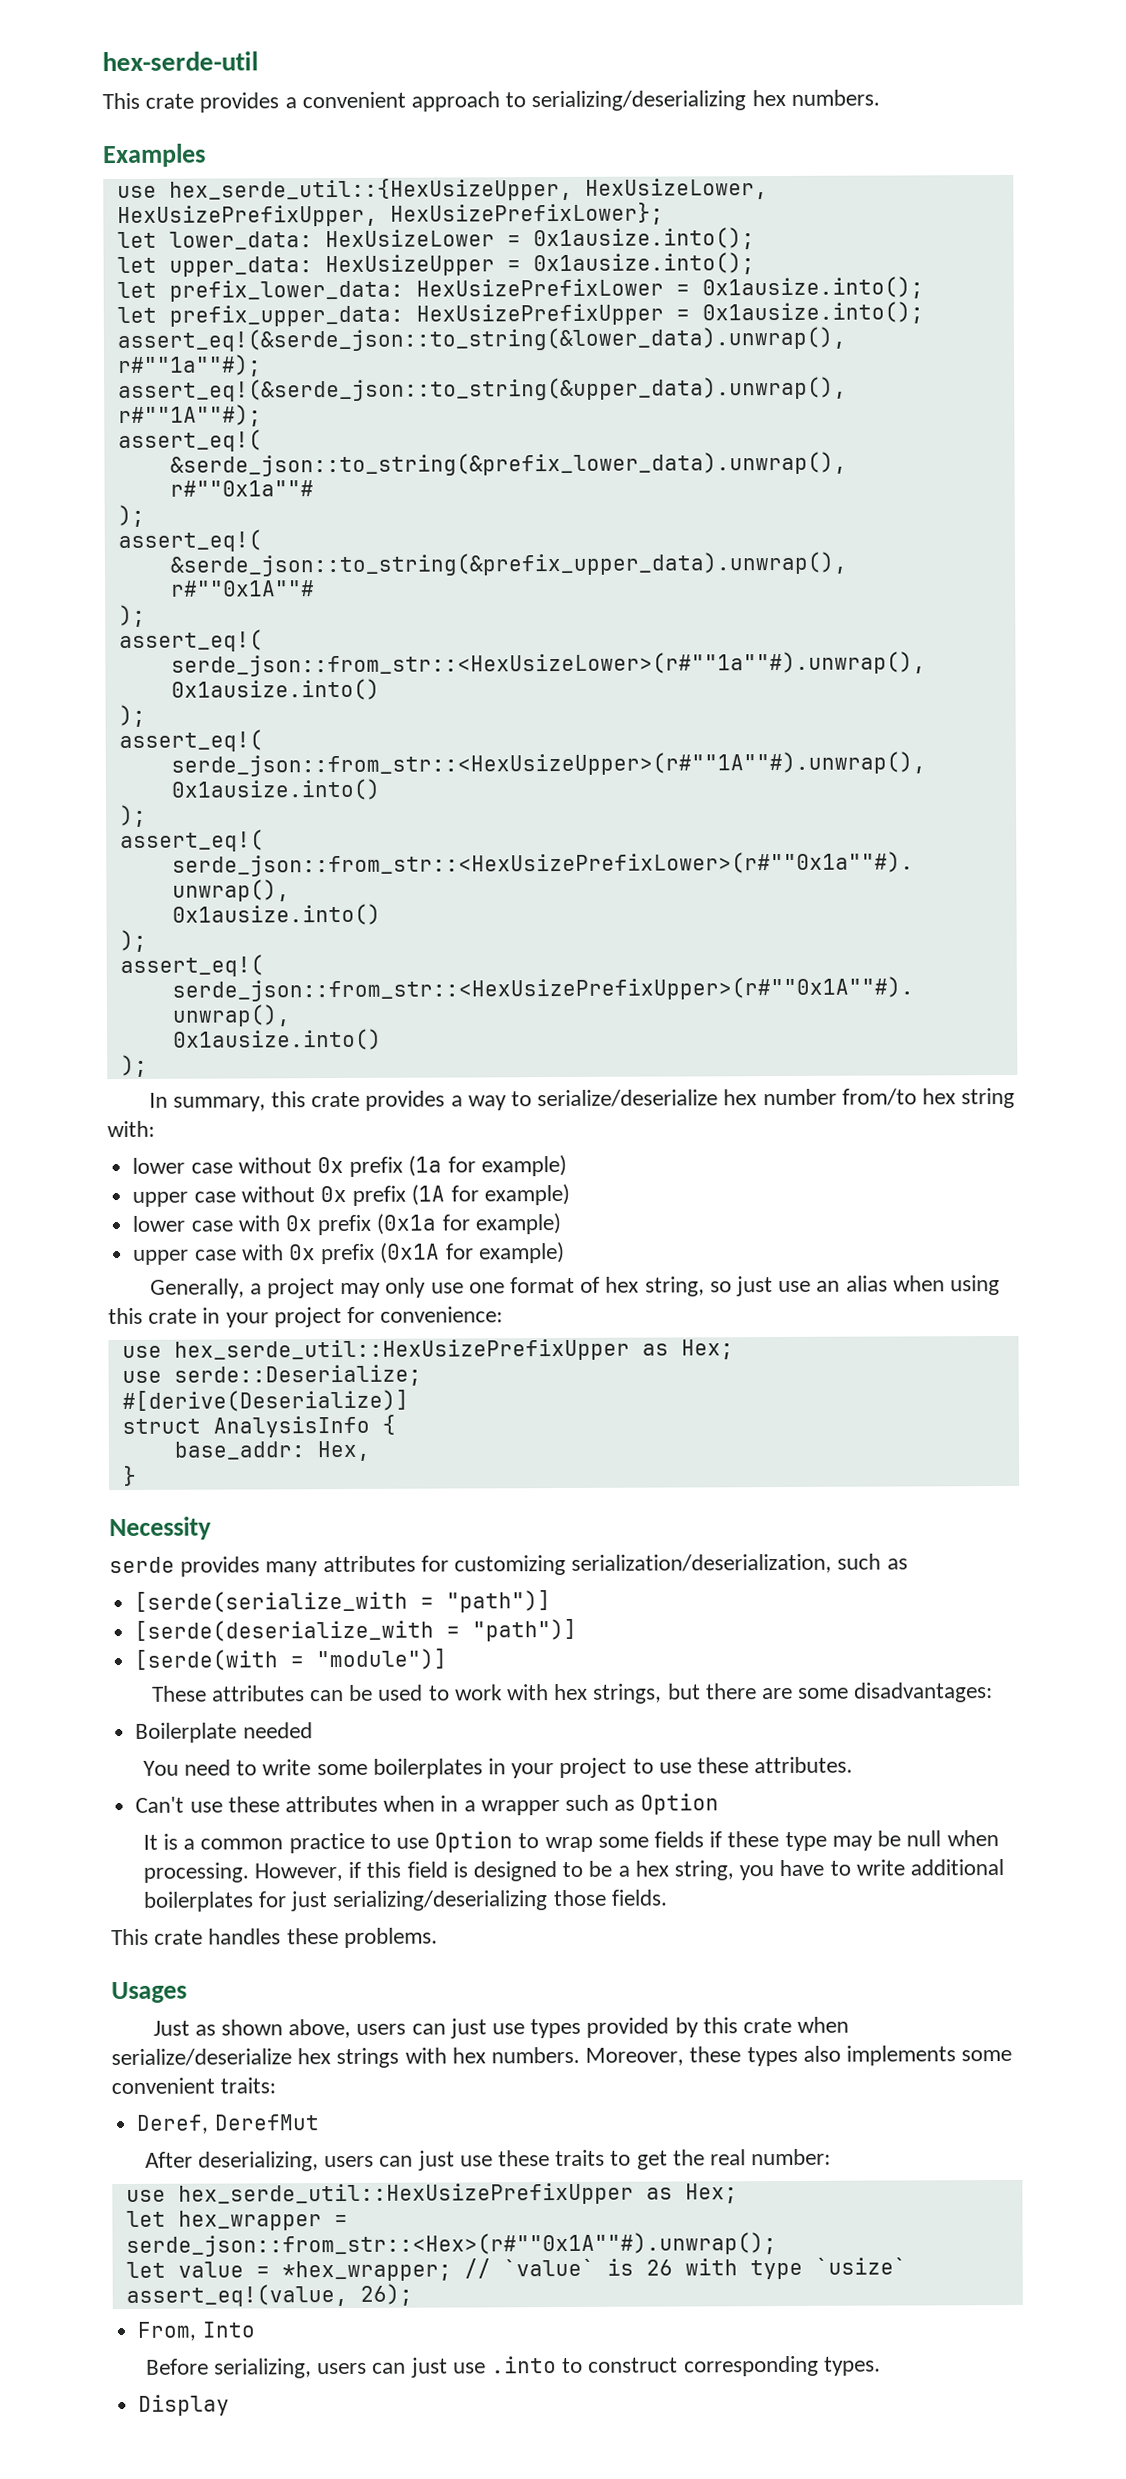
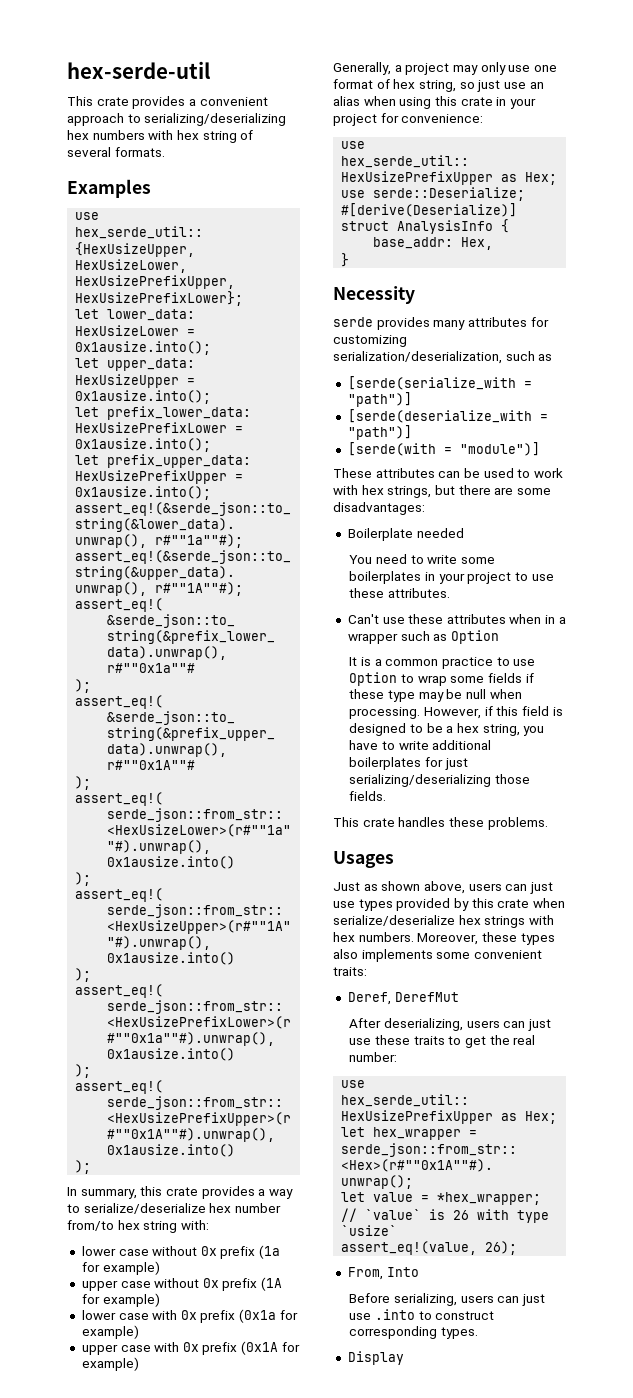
- This crate provides a convenient approach to serializing/deserializing hex numbers.
+ This crate provides a convenient approach to serializing/deserializing hex numbers with hex string of several formats.

